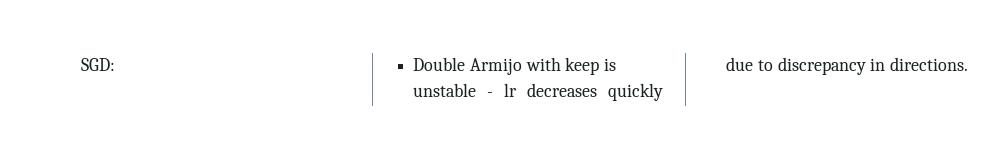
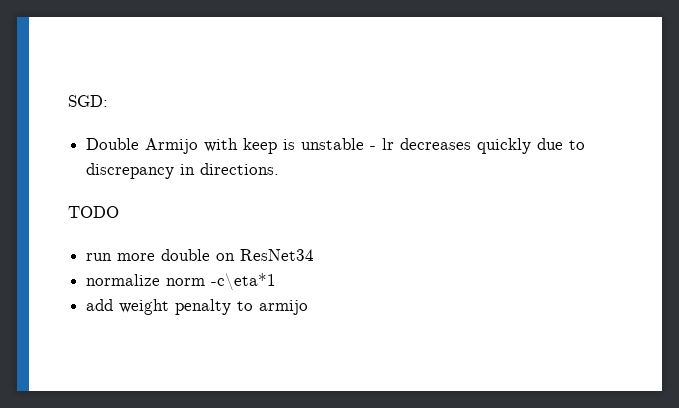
+ TODO
+ run more double on ResNet34
+ normalize norm -c\eta*1
+ add weight penalty to armijo

